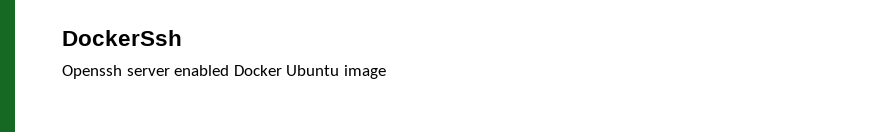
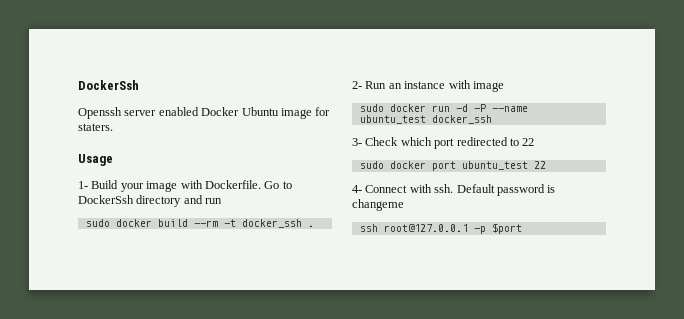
- Openssh server enabled Docker Ubuntu image
+ Openssh server enabled Docker Ubuntu image for staters.
+ Usage
+ 1- Build your image with Dockerfile. Go to DockerSsh directory and run
+ sudo docker build --rm -t docker_ssh .
+ 2- Run an instance with image
+ sudo docker run -d -P --name ubuntu_test docker_ssh
+ 3- Check which port redirected to 22
+ sudo docker port ubuntu_test 22
+ 4- Connect with ssh. Default password is changeme
+ ssh root@127.0.0.1 -p $port

